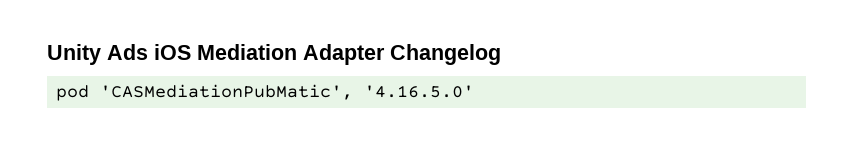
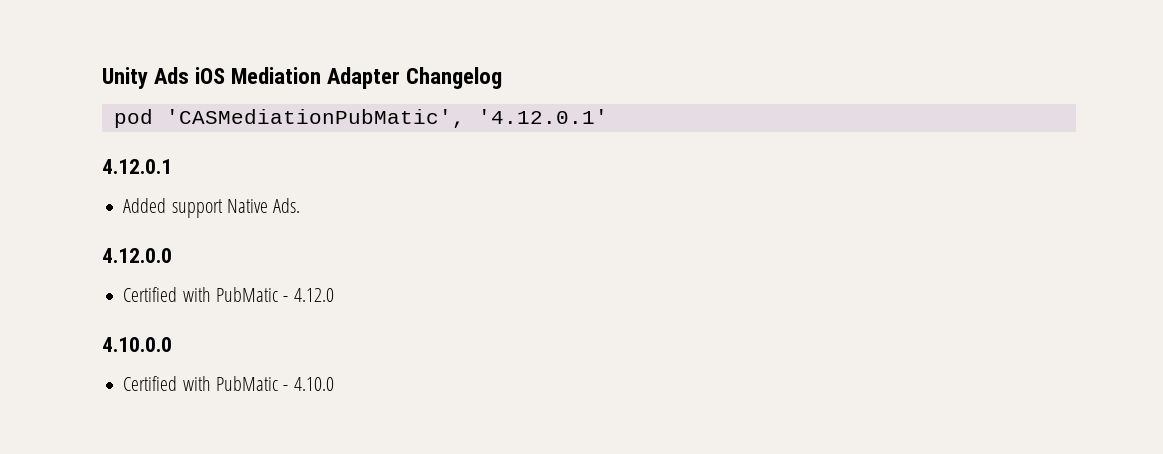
- pod 'CASMediationPubMatic', '4.16.5.0'
+ pod 'CASMediationPubMatic', '4.12.0.1'
+ 4.12.0.1
+ Added support Native Ads.
+ 4.12.0.0
+ Certified with PubMatic - 4.12.0
+ 4.10.0.0
+ Certified with PubMatic - 4.10.0

